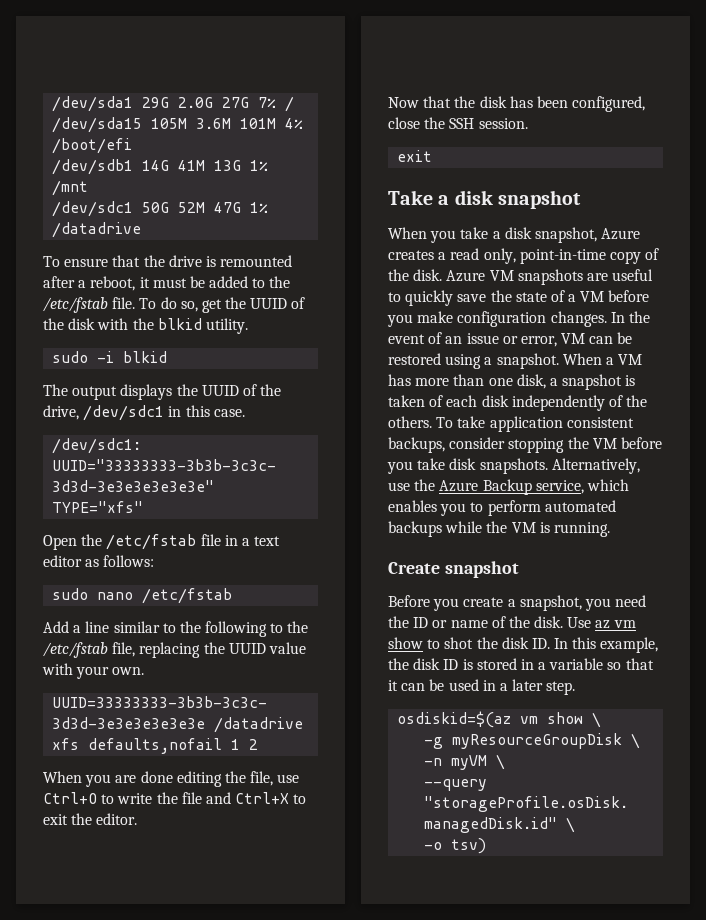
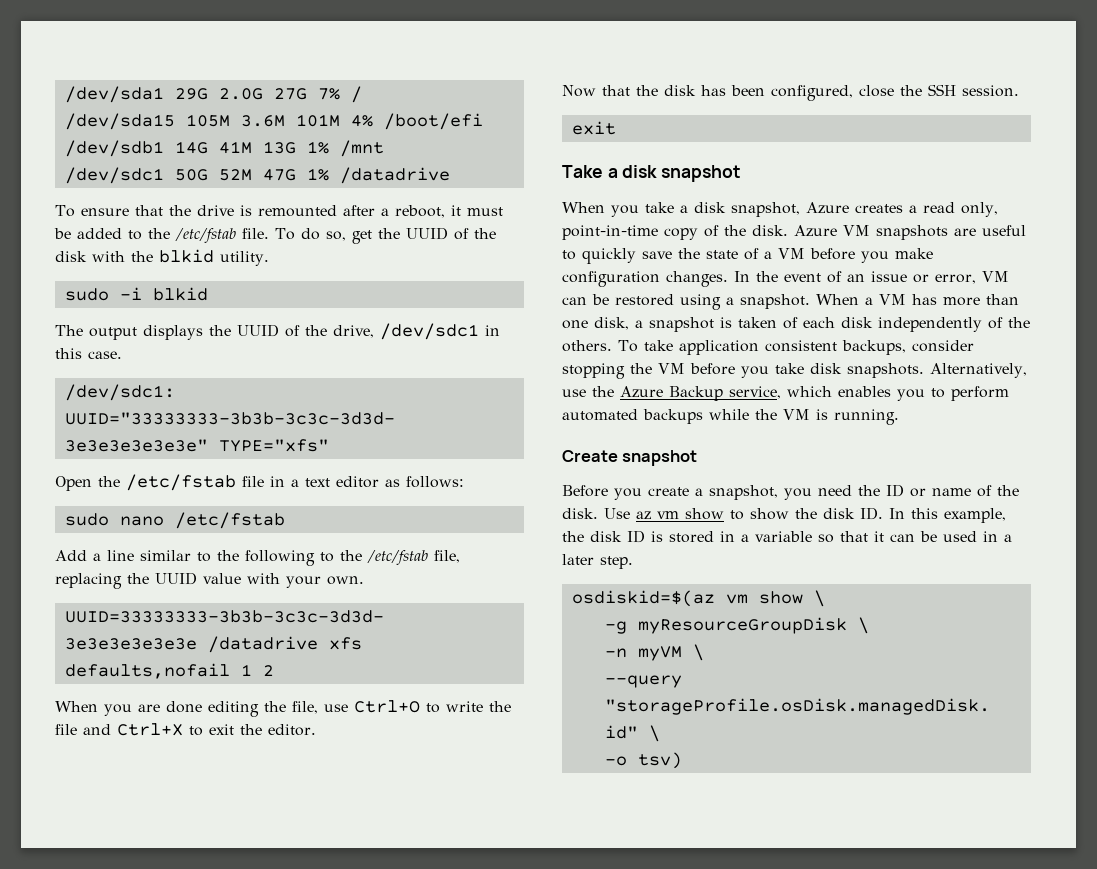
- Use az vm show to shot the disk ID. In this example, the disk ID is stored in a variable so that it can be used in a later step.
+ Use az vm show to show the disk ID. In this example, the disk ID is stored in a variable so that it can be used in a later step.

